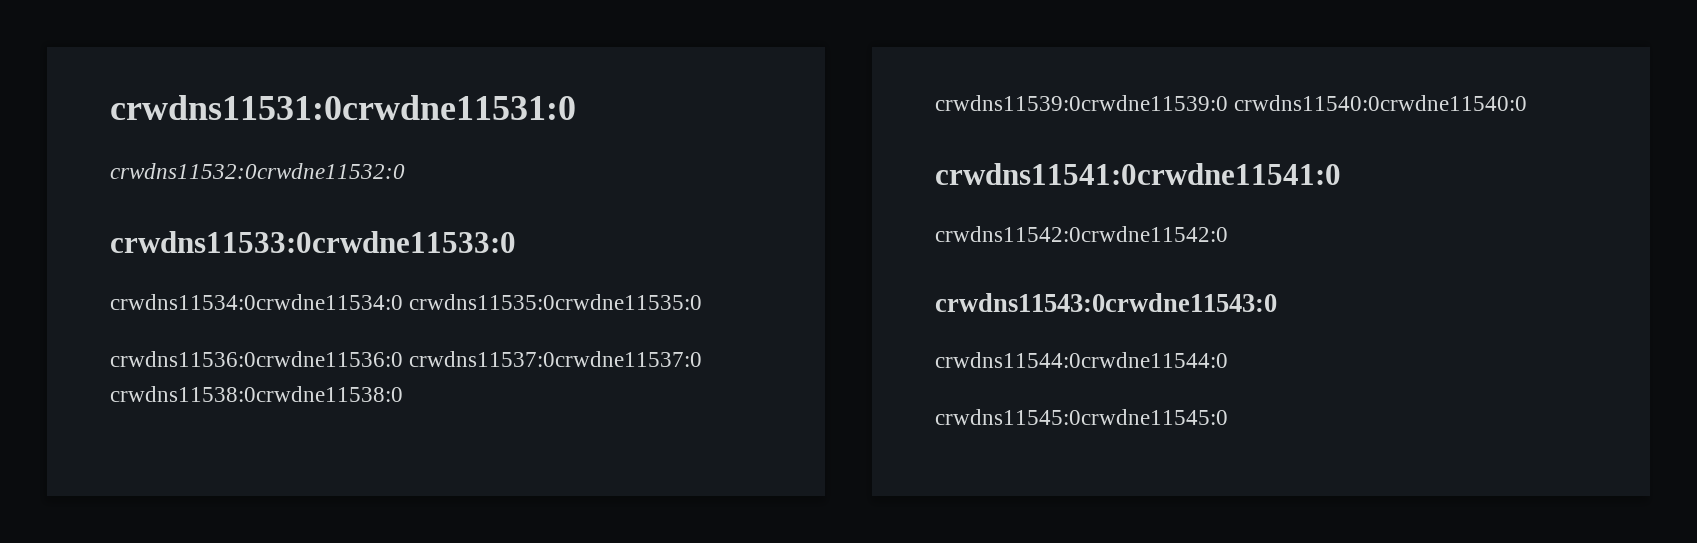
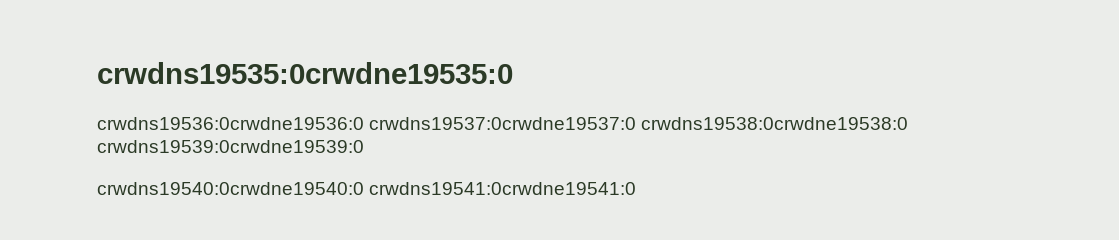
- crwdns11531:0crwdne11531:0
- crwdns11532:0crwdne11532:0
- crwdns11533:0crwdne11533:0
- crwdns11534:0crwdne11534:0 crwdns11535:0crwdne11535:0
- crwdns11536:0crwdne11536:0 crwdns11537:0crwdne11537:0 crwdns11538:0crwdne11538:0
- crwdns11539:0crwdne11539:0 crwdns11540:0crwdne11540:0
- crwdns11541:0crwdne11541:0
- crwdns11542:0crwdne11542:0
- crwdns11543:0crwdne11543:0
- crwdns11544:0crwdne11544:0
- crwdns11545:0crwdne11545:0
+ crwdns19535:0crwdne19535:0
+ crwdns19536:0crwdne19536:0 crwdns19537:0crwdne19537:0 crwdns19538:0crwdne19538:0 crwdns19539:0crwdne19539:0
+ crwdns19540:0crwdne19540:0 crwdns19541:0crwdne19541:0

